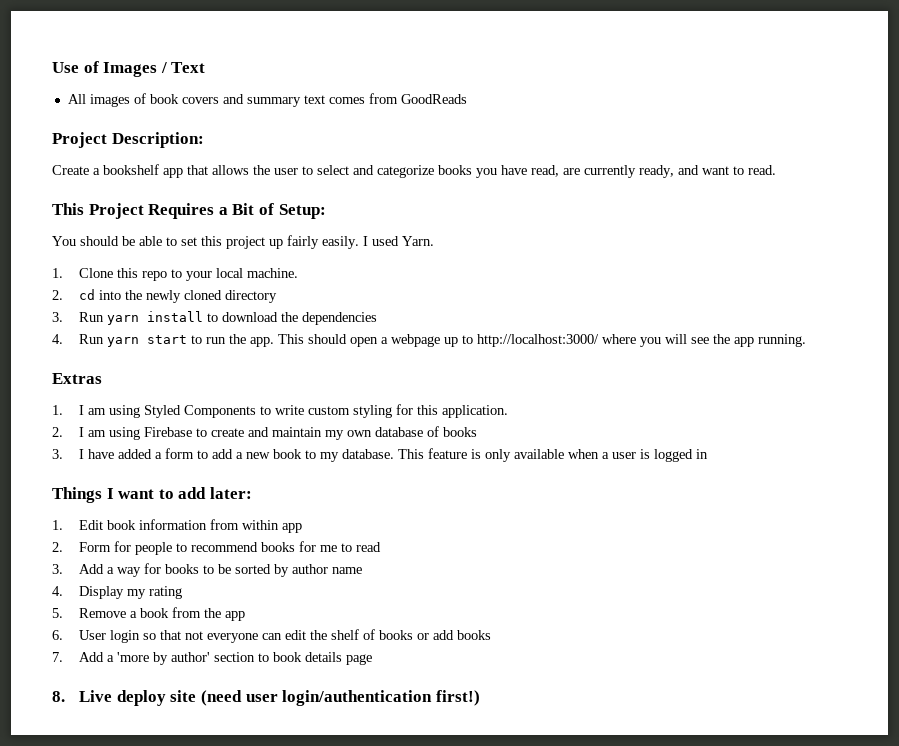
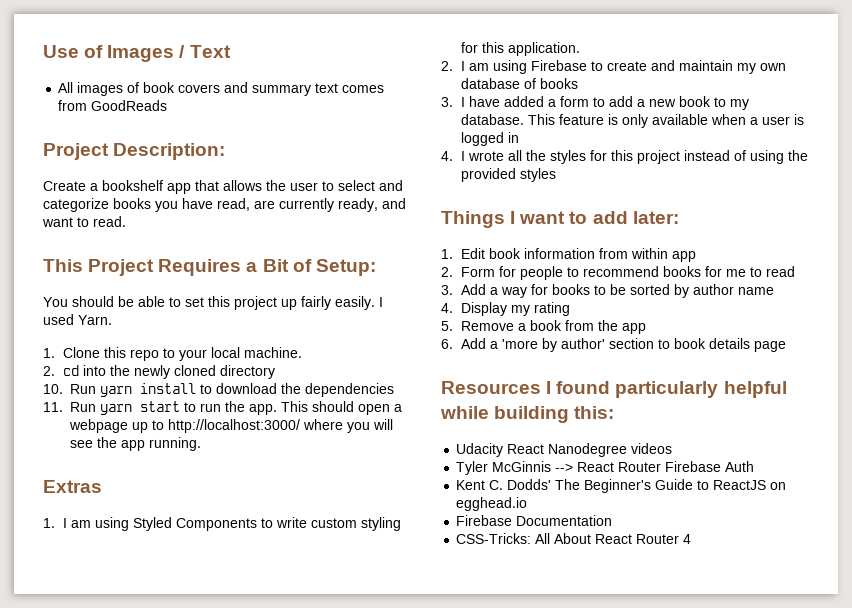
- 3. Run yarn install to download the dependencies
+ 10. Run yarn install to download the dependencies
- 4. Run yarn start to run the app.
+ 11. Run yarn start to run the app.
+ 4. I wrote all the styles for this project instead of using the provided styles
- 6. User login so that not everyone can edit the shelf of books or add books
- 7. Add a 'more by author' section to book details page
+ 6. Add a 'more by author' section to book details page
- 8. Live deploy site (need user login/authentication first!)
+ Resources I found particularly helpful while building this:
+ Udacity React Nanodegree videos
+ Tyler McGinnis --> React Router Firebase Auth
+ Kent C. Dodds' The Beginner's Guide to ReactJS on egghead.io
+ Firebase Documentation
+ CSS-Tricks: All About React Router 4

